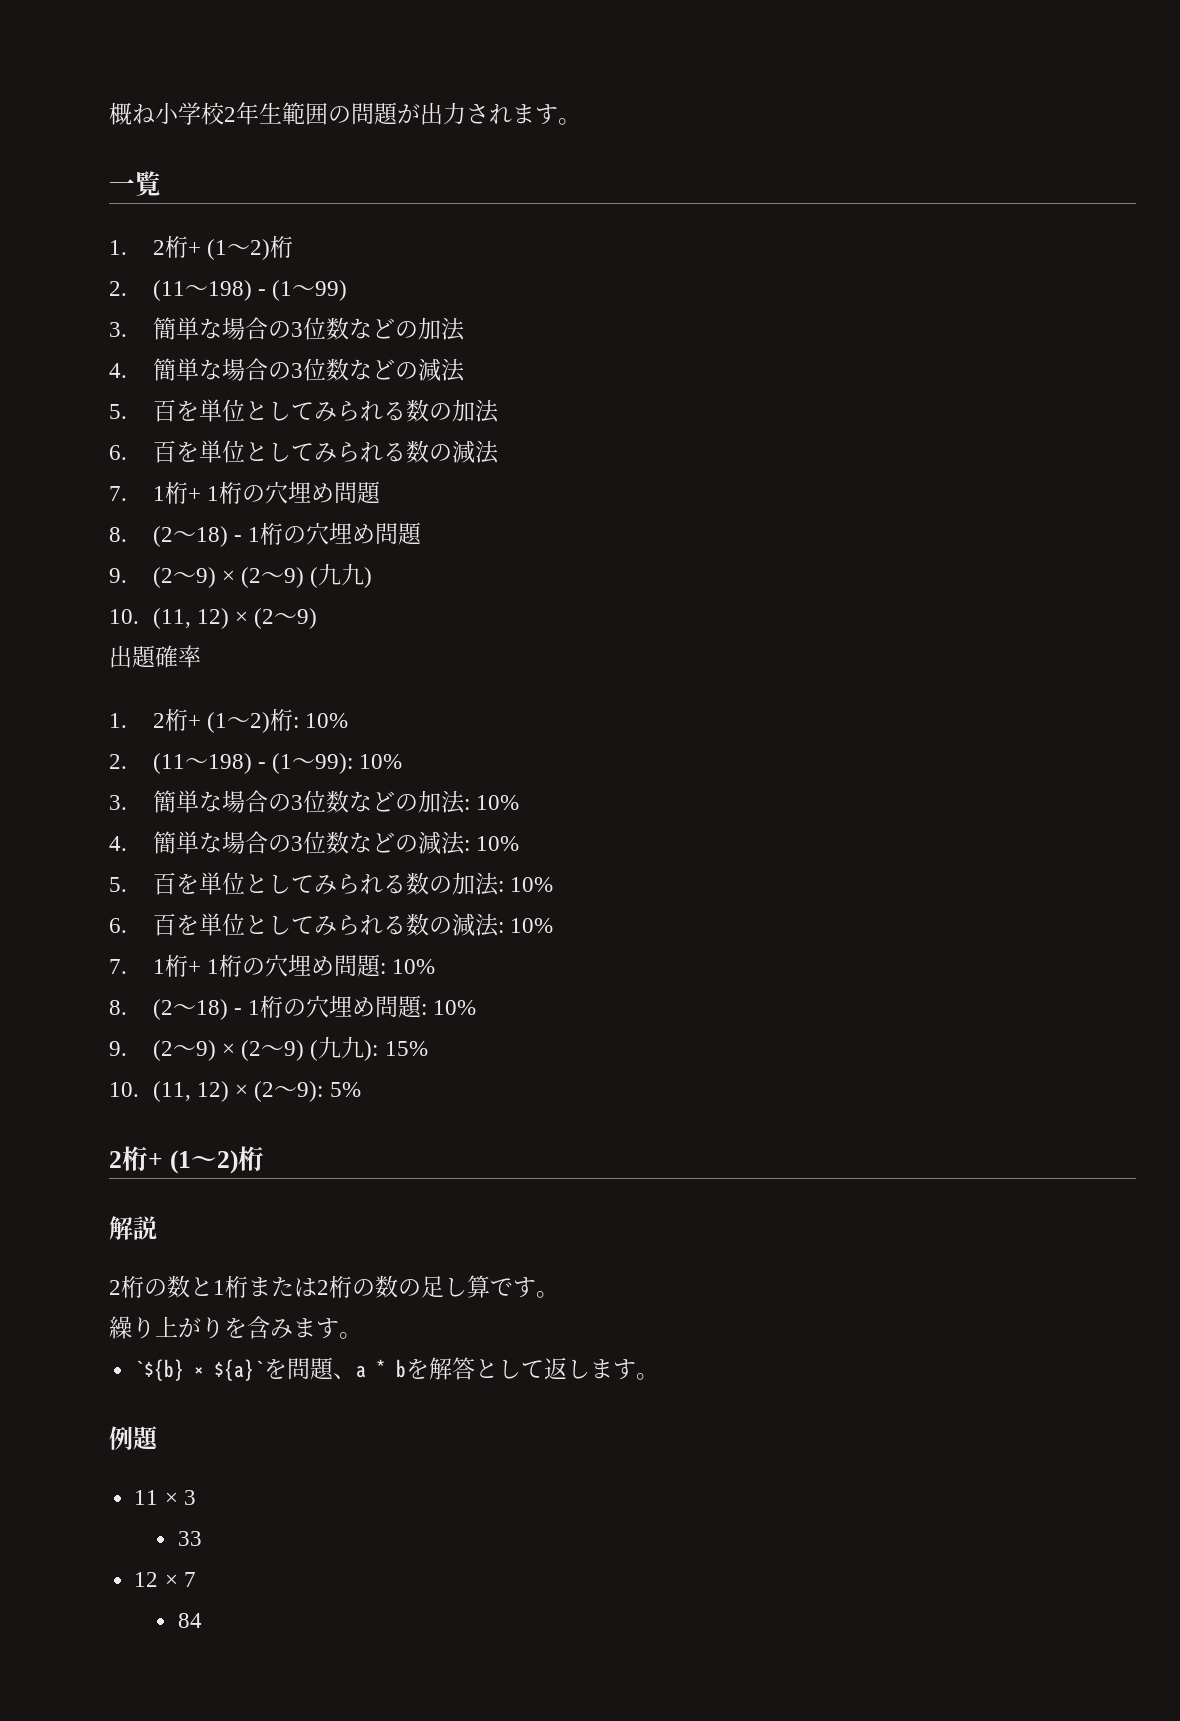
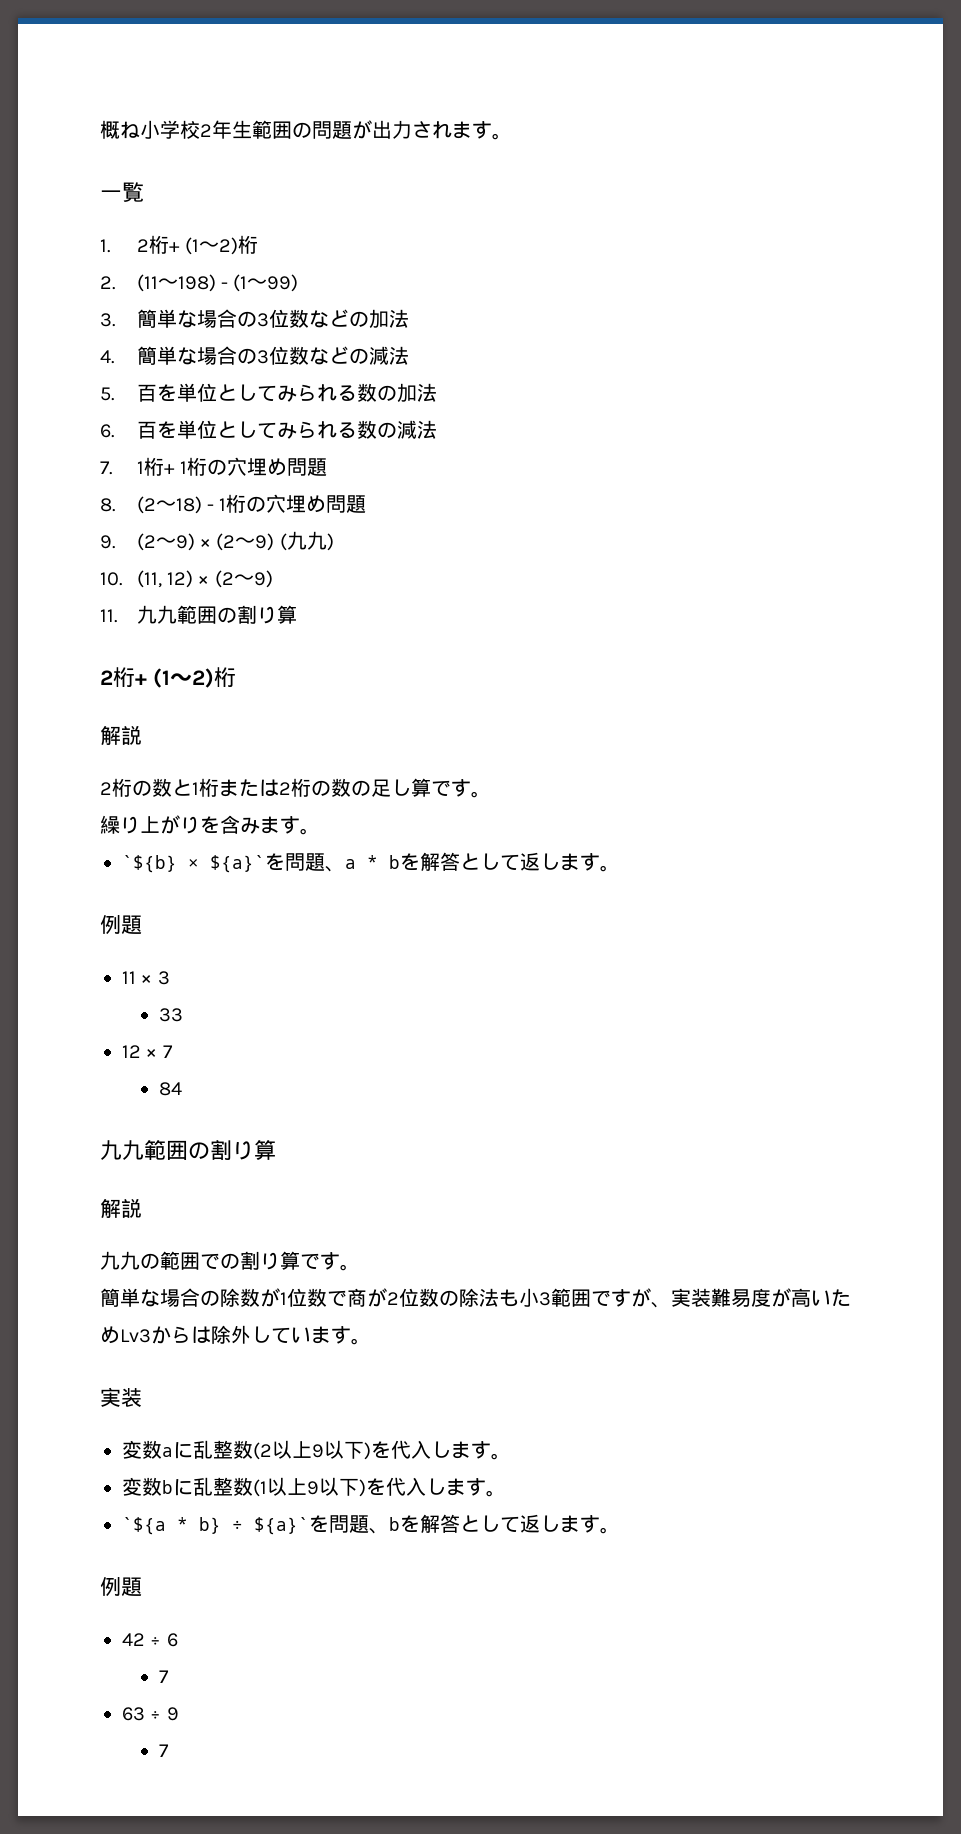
- 出題確率
- 1. 2桁+ (1〜2)桁: 10%
- 2. (11〜198) - (1〜99): 10%
- 3.簡単な場合の3位数などの加法: 10%
- 4.簡単な場合の3位数などの減法: 10%
- 5.百を単位としてみられる数の加法: 10%
- 6.百を単位としてみられる数の減法: 10%
- 7. 1桁+ 1桁の穴埋め問題: 10%
- 8. (2〜18) - 1桁の穴埋め問題: 10%
- 9. (2〜9) × (2〜9) (九九): 15%
- 10. (11, 12) × (2〜9): 5%
+ 11.九九範囲の割り算
  84
+ 九九範囲の割り算
+ 解説
+ 九九の範囲での割り算です。
+ 簡単な場合の除数が1位数で商が2位数の除法も小3範囲ですが、実装難易度が高いためLv3からは除外しています。
+ 実装
+ 変数aに乱整数(2以上9以下)を代入します。
+ 変数bに乱整数(1以上9以下)を代入します。
+ `${a * b} ÷ ${a}`を問題、bを解答として返します。
+ 例題
+ 42 ÷ 6
+ 7
+ 63 ÷ 9
+ 7

